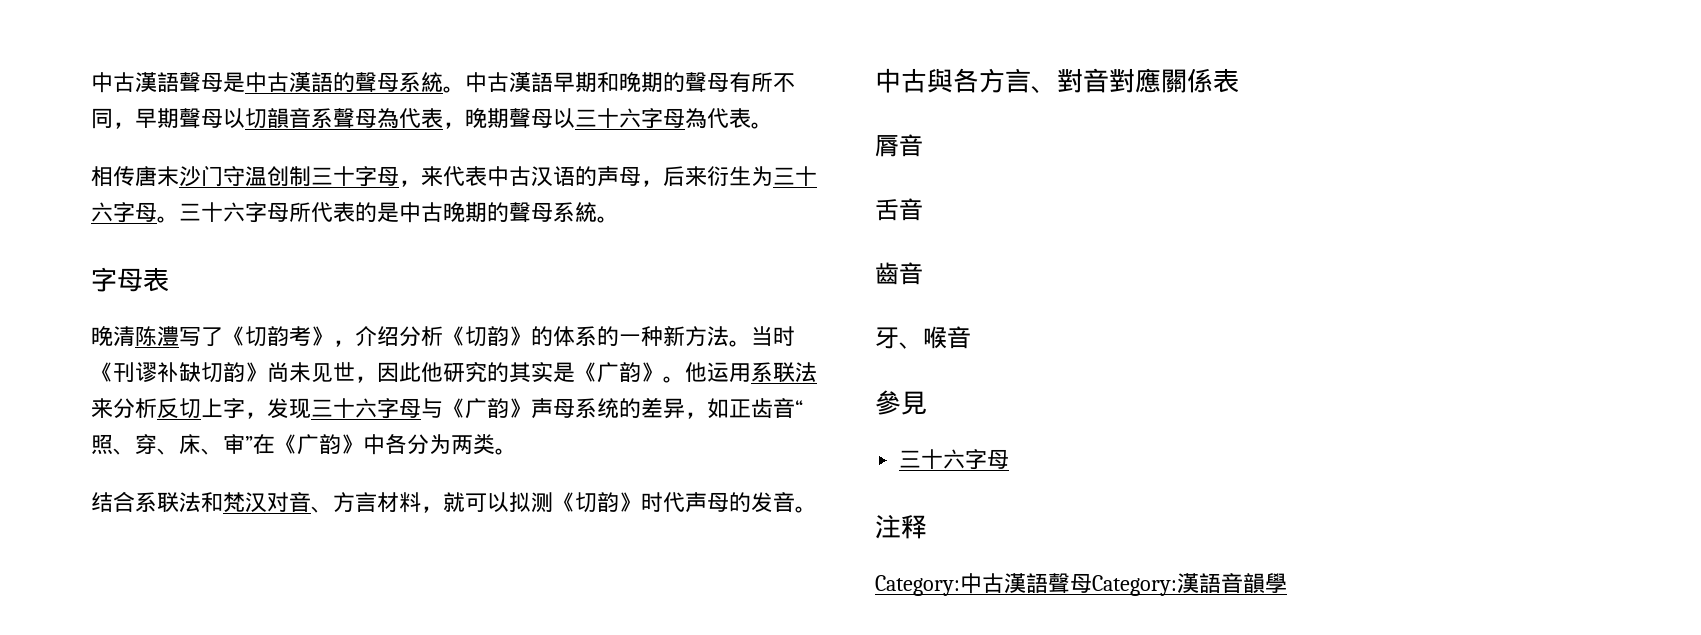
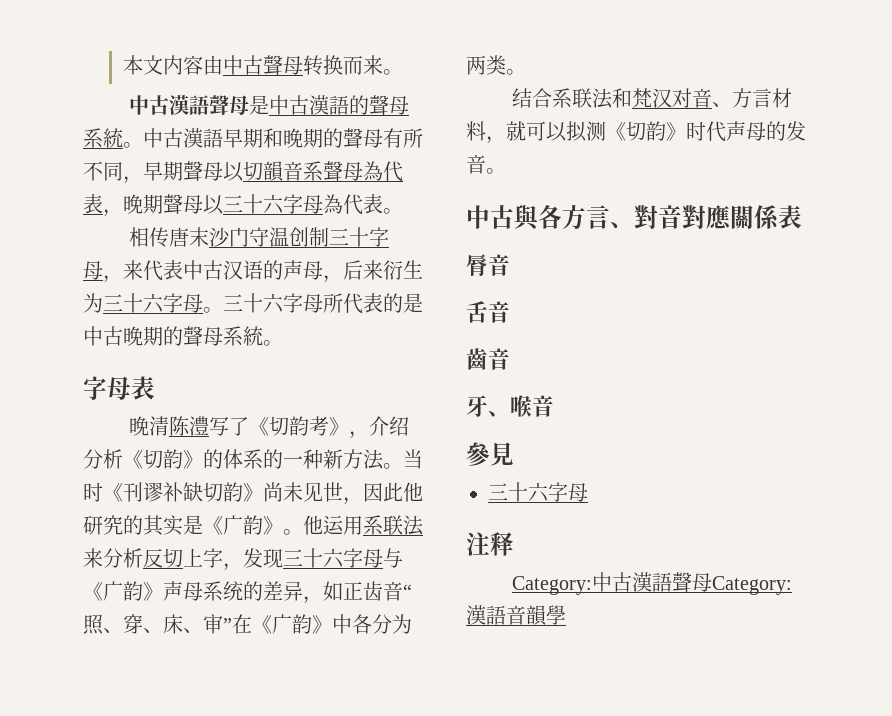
+ 本文内容由中古聲母转换而来。

